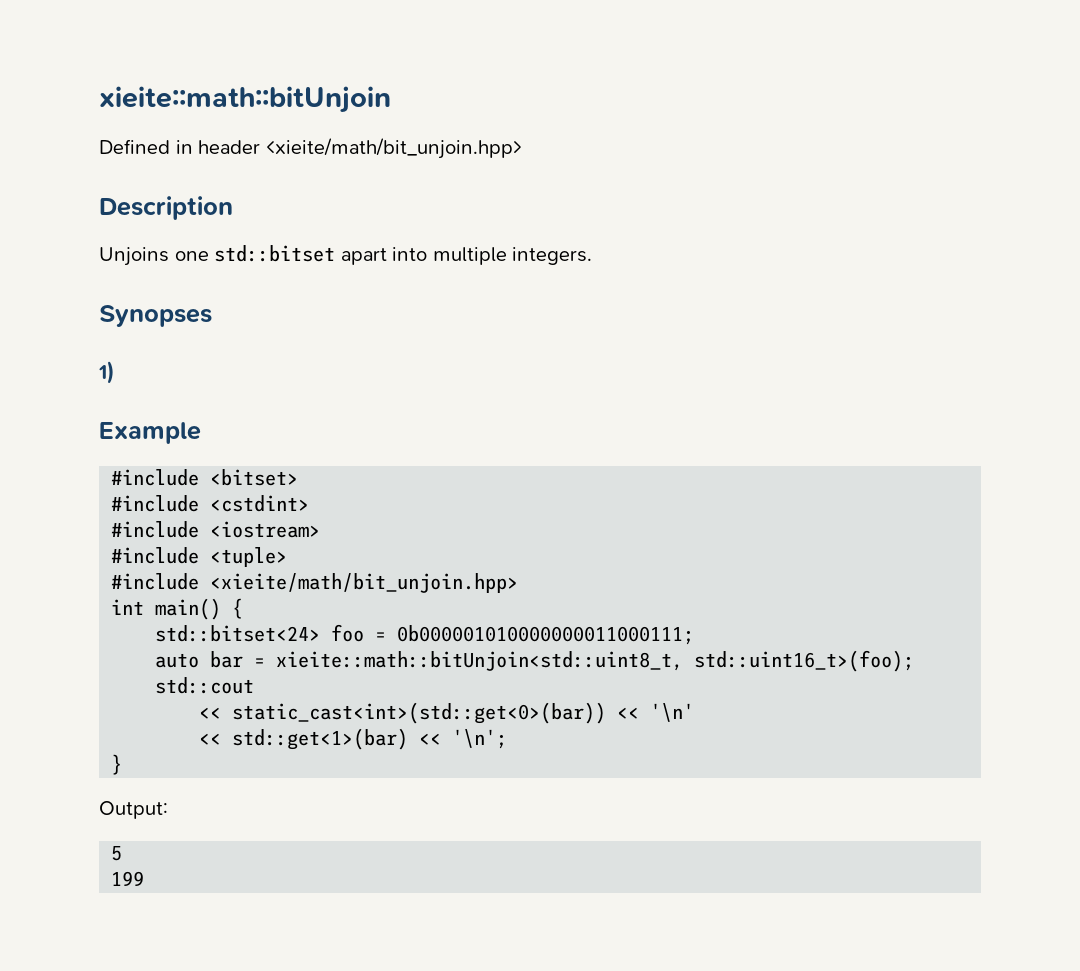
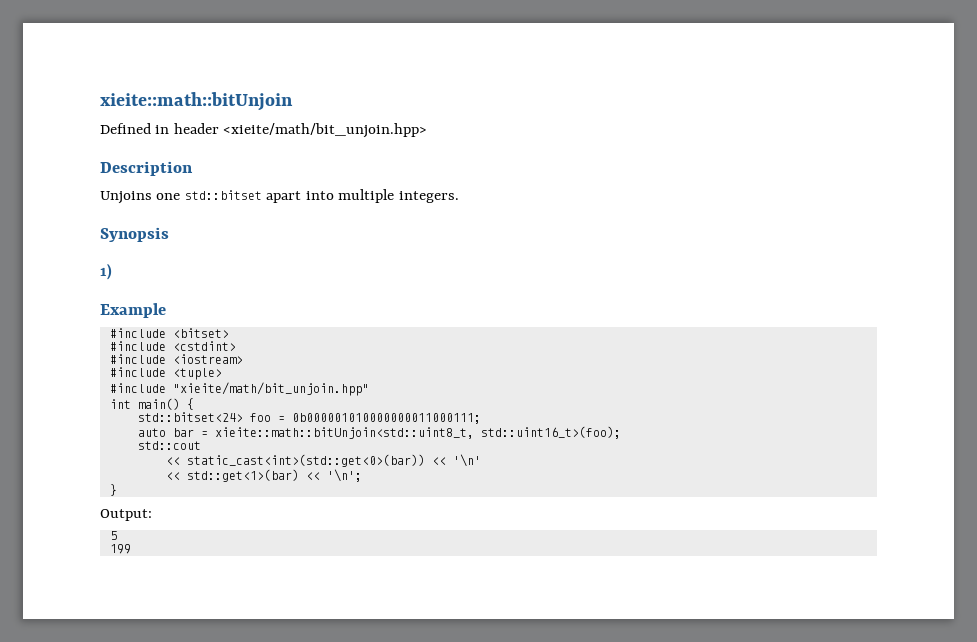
- Synopses
+ Synopsis
- #include <xieite/math/bit_unjoin.hpp>
+ #include "xieite/math/bit_unjoin.hpp"

